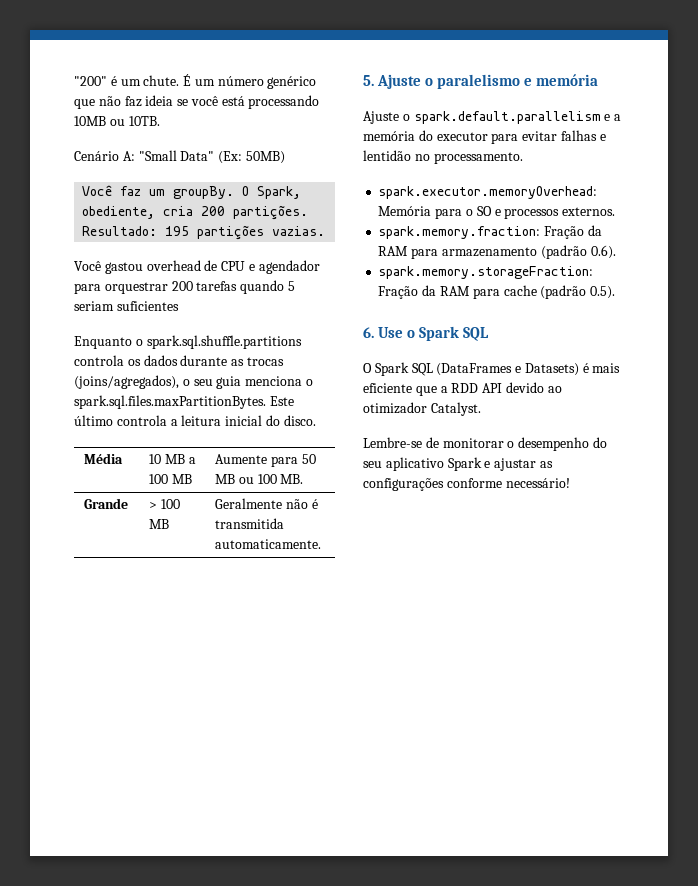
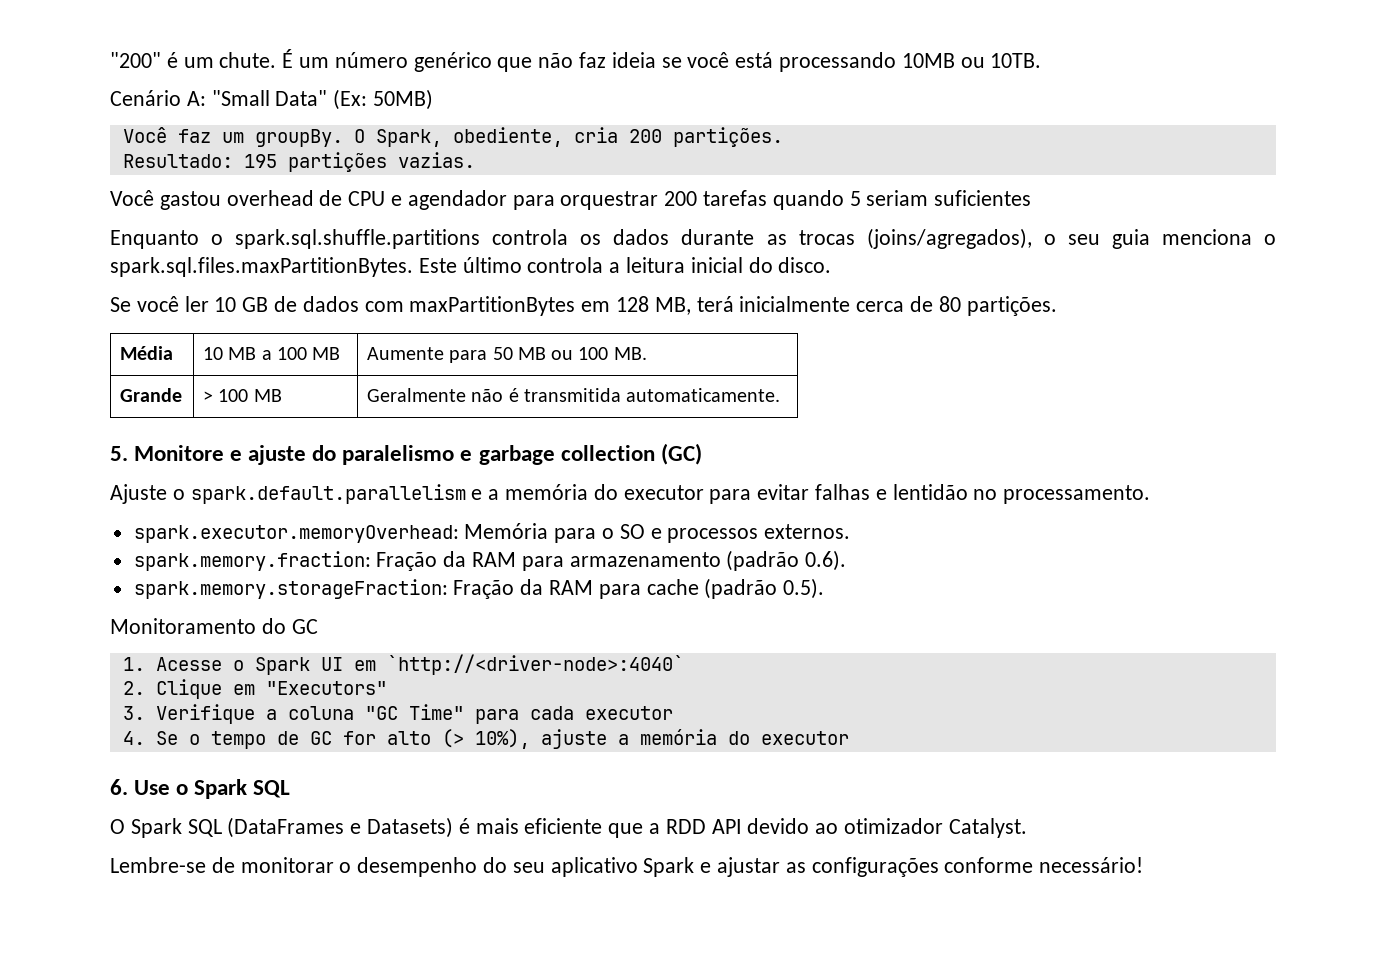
+ Se você ler 10 GB de dados com maxPartitionBytes em 128 MB, terá inicialmente cerca de 80 partições.
- 5. Ajuste o paralelismo e memória
+ 5. Monitore e ajuste do paralelismo e garbage collection (GC)
+ Monitoramento do GC
+ 1. Acesse o Spark UI em `http://<driver-node>:4040`
+ 2. Clique em "Executors"
+ 3. Verifique a coluna "GC Time" para cada executor
+ 4. Se o tempo de GC for alto (> 10%), ajuste a memória do executor

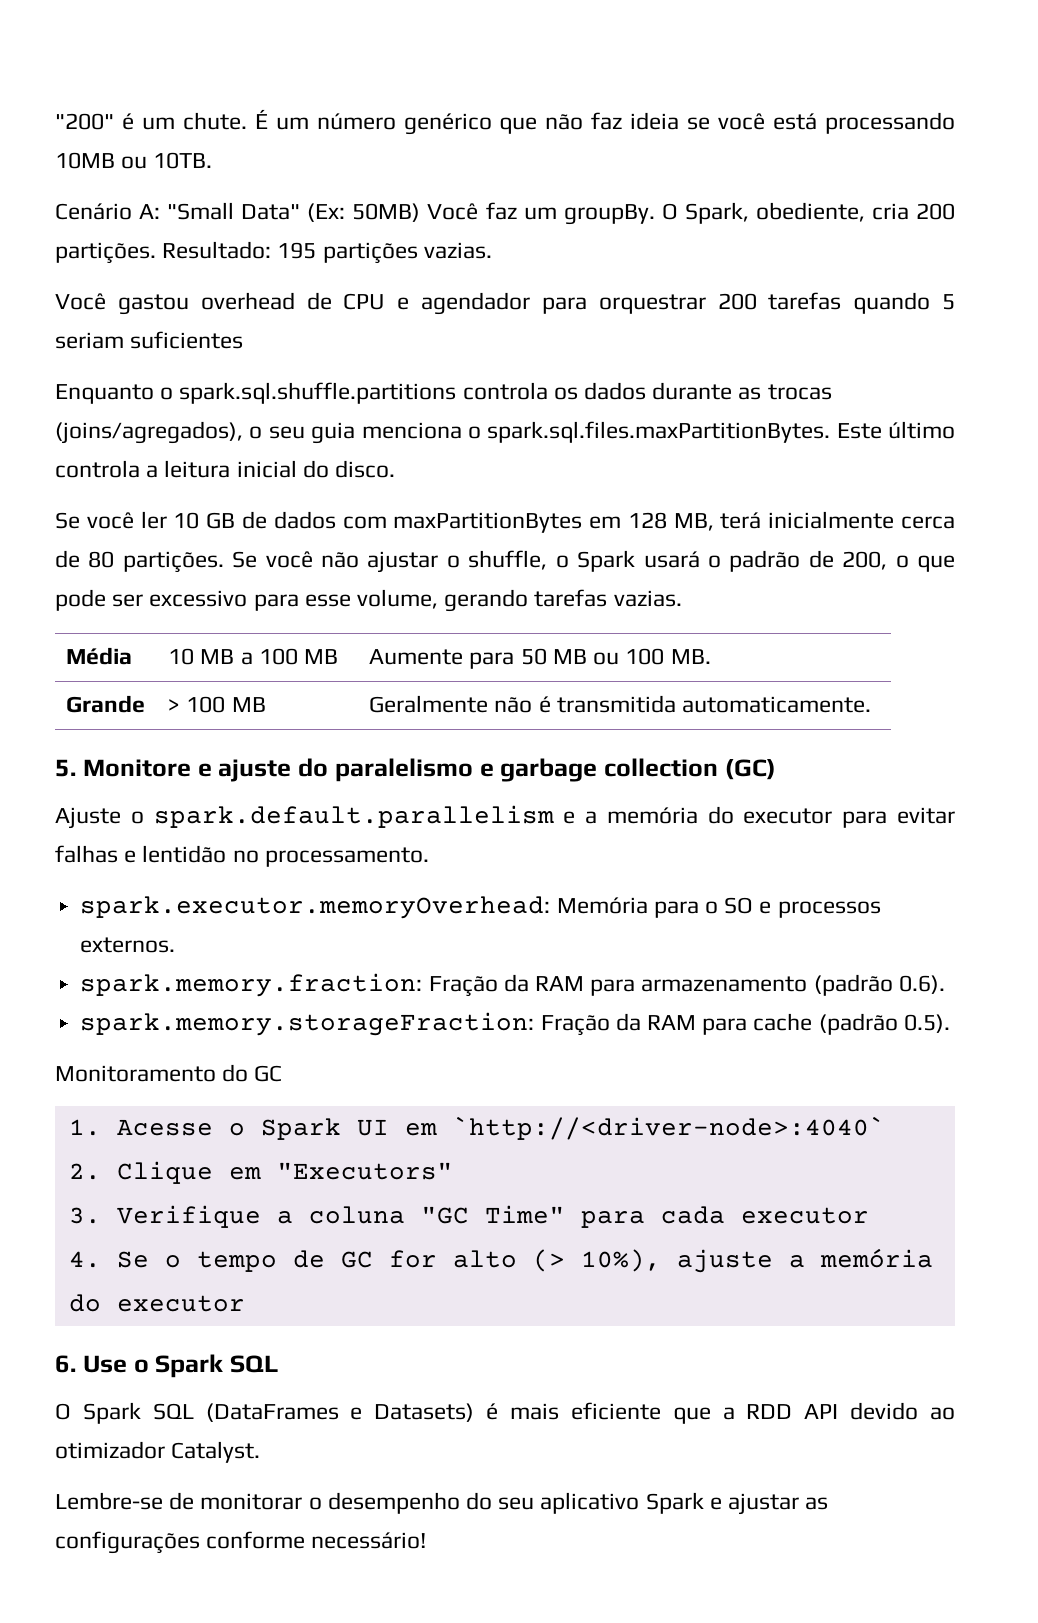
- Cenário A: "Small Data" (Ex: 50MB)
- Você faz um groupBy.
+ Cenário A: "Small Data" (Ex: 50MB) Você faz um groupBy.
- O Spark, obediente, cria 200 partições.
- Resultado: 195 partições vazias.
+ O Spark, obediente, cria 200 partições. Resultado: 195 partições vazias.
+ Se você não ajustar o shuffle, o Spark usará o padrão de 200, o que pode ser excessivo para esse volume, gerando tarefas vazias.

